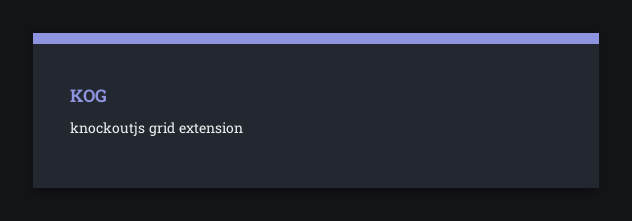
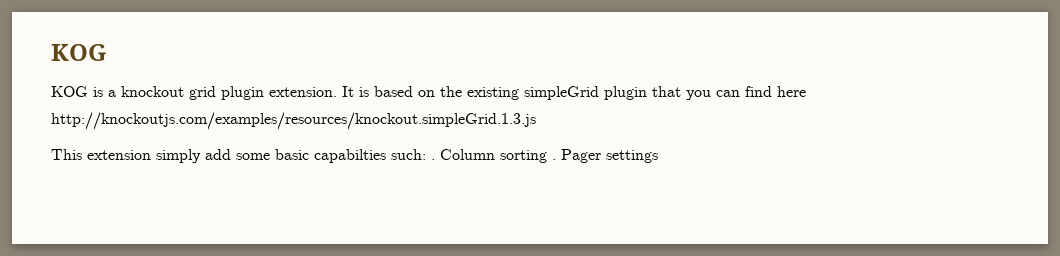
- knockoutjs grid extension
+ KOG is a knockout grid plugin extension. It is based on the existing simpleGrid plugin that you can find here http://knockoutjs.com/examples/resources/knockout.simpleGrid.1.3.js
+ This extension simply add some basic capabilties such: . Column sorting . Pager settings

